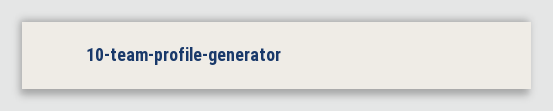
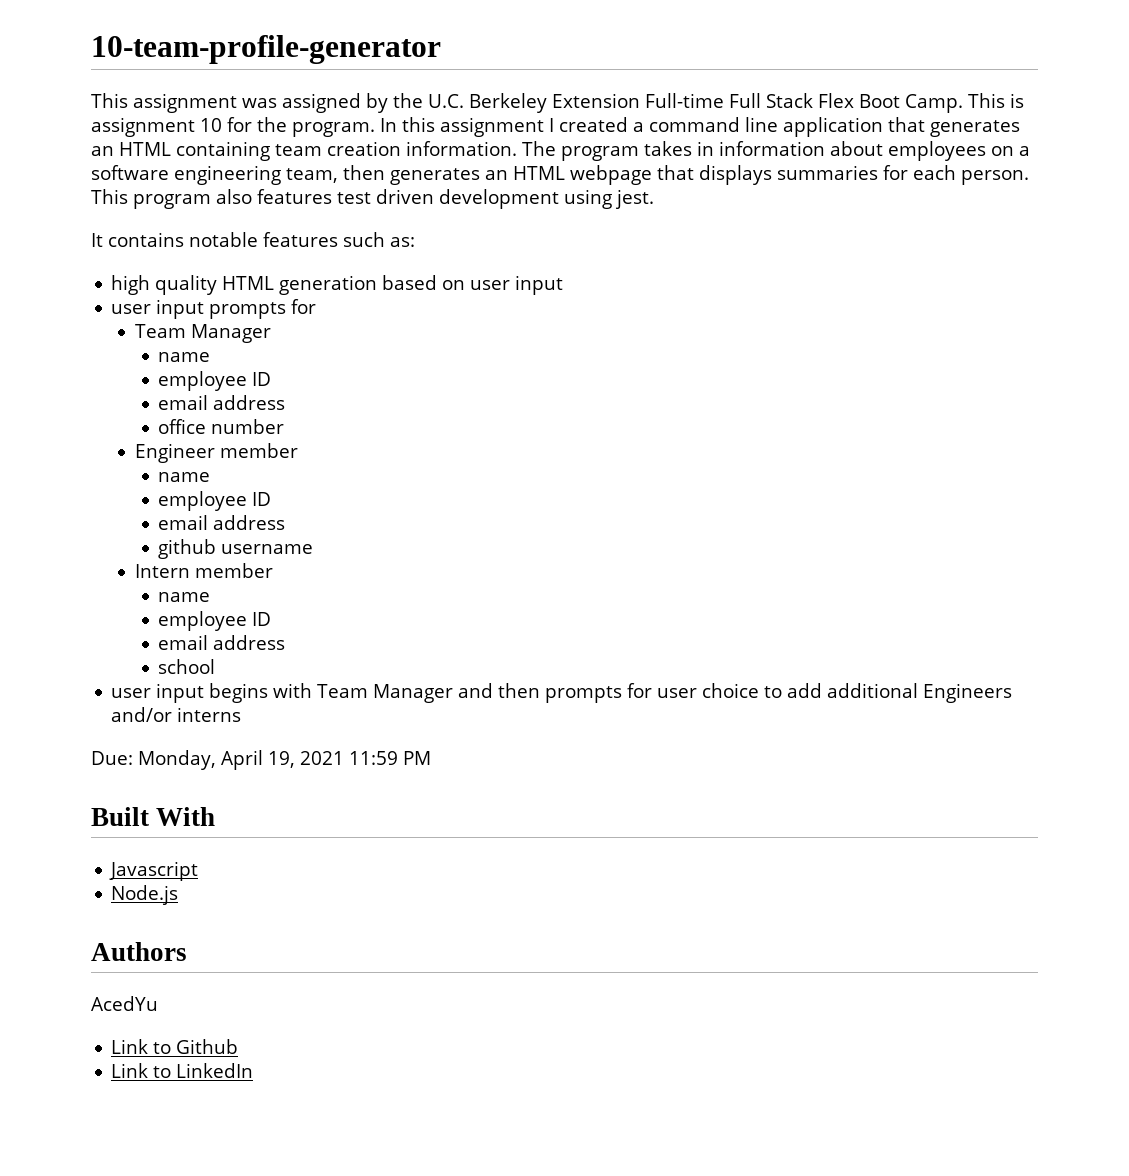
+ This assignment was assigned by the U.C. Berkeley Extension Full-time Full Stack Flex Boot Camp. This is assignment 10 for the program. In this assignment I created a command line application that generates an HTML containing team creation information. The program takes in information about employees on a software engineering team, then generates an HTML webpage that displays summaries for each person. This program also features test driven development using jest.
+ It contains notable features such as:
+ high quality HTML generation based on user input
+ user input prompts for
+ Team Manager
+ name
+ employee ID
+ email address
+ office number
+ Engineer member
+ name
+ employee ID
+ email address
+ github username
+ Intern member
+ name
+ employee ID
+ email address
+ school
+ user input begins with Team Manager and then prompts for user choice to add additional Engineers and/or interns
+ Due: Monday, April 19, 2021 11:59 PM
+ Built With
+ Javascript
+ Node.js
+ Authors
+ AcedYu
+ Link to Github
+ Link to LinkedIn

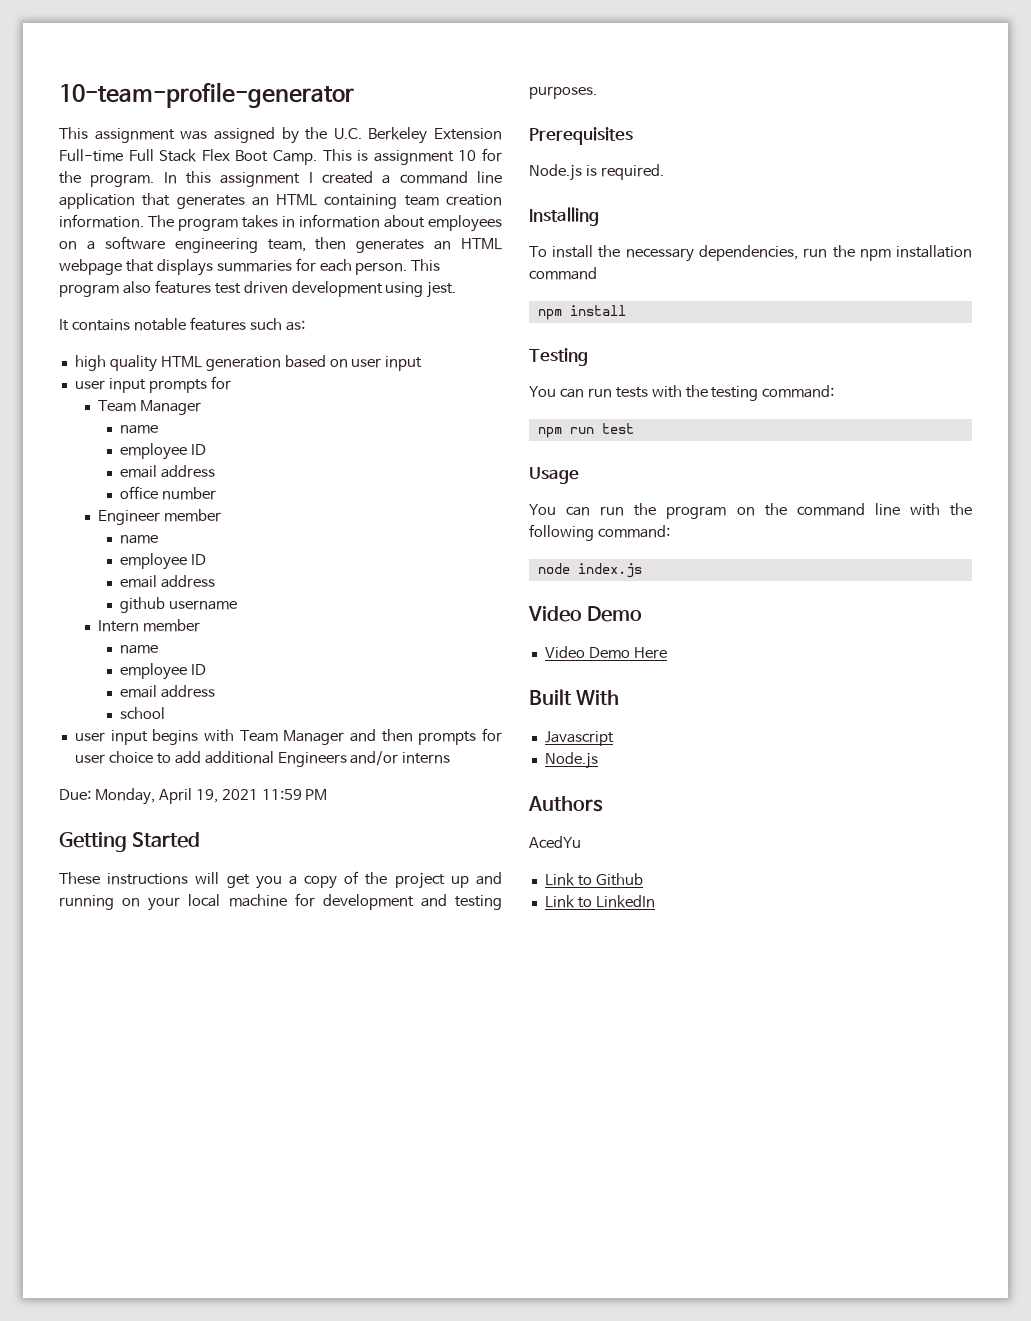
+ Getting Started
+ These instructions will get you a copy of the project up and running on your local machine for development and testing purposes.
+ Prerequisites
+ Node.js is required.
+ Installing
+ To install the necessary dependencies, run the npm installation command
+ npm install
+ Testing
+ You can run tests with the testing command:
+ npm run test
+ Usage
+ You can run the program on the command line with the following command:
+ node index.js
+ Video Demo
+ Video Demo Here

